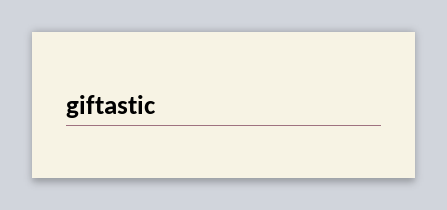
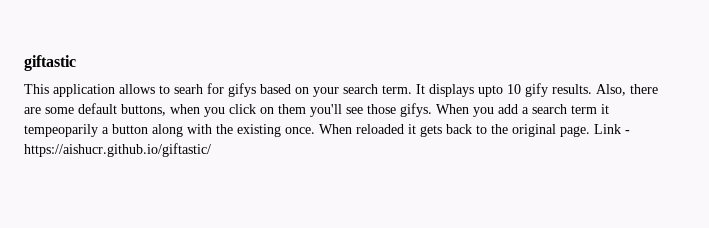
+ This application allows to searh for gifys based on your search term. It displays upto 10 gify results. Also, there are some default buttons, when you click on them you'll see those gifys. When you add a search term it tempeoparily a button along with the existing once. When reloaded it gets back to the original page. Link - https://aishucr.github.io/giftastic/

